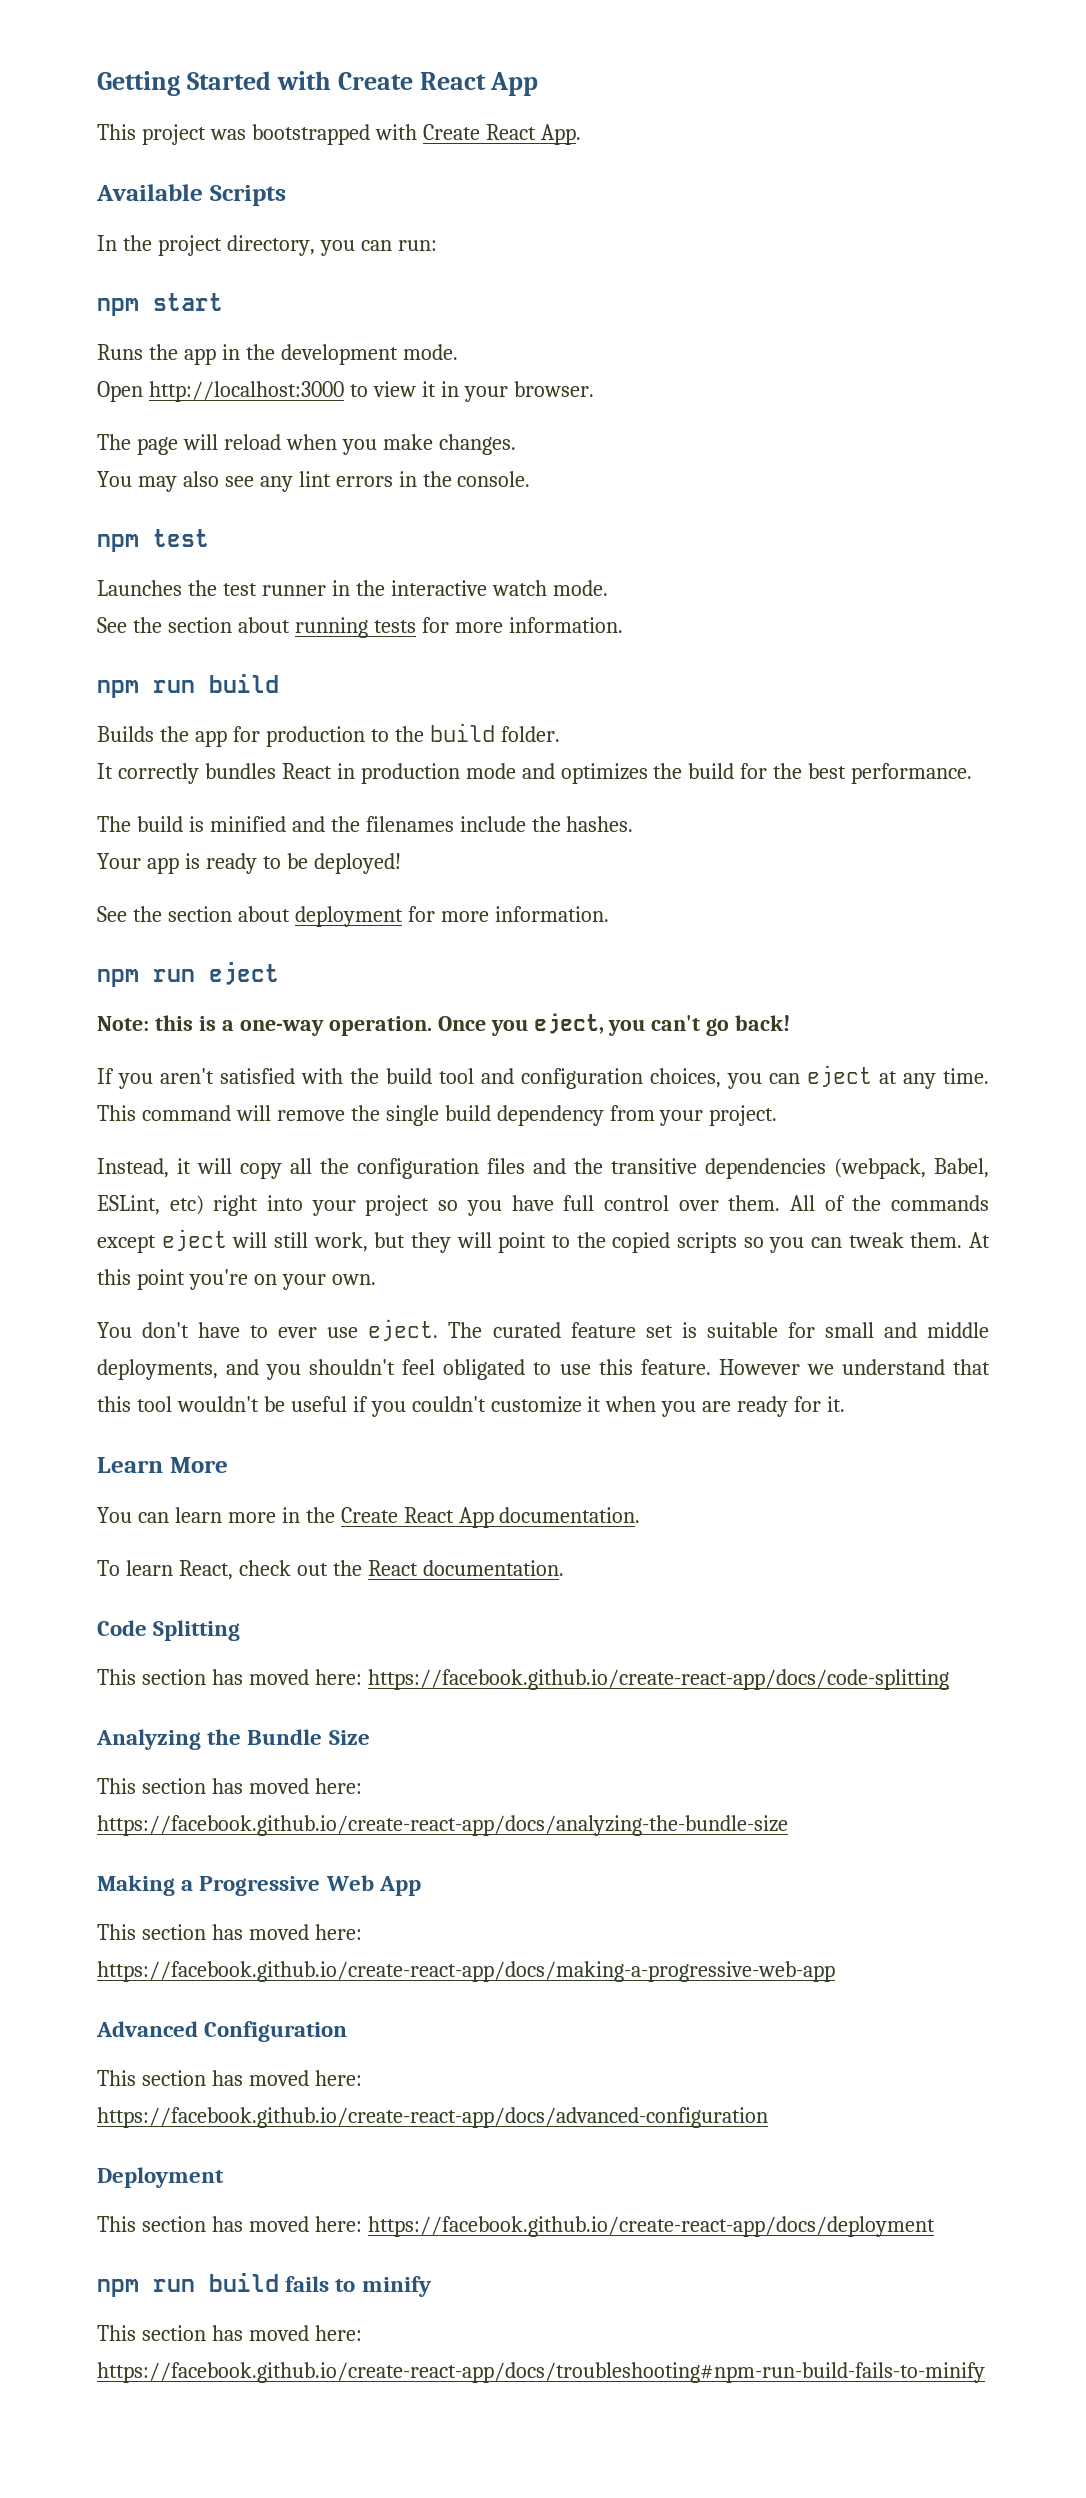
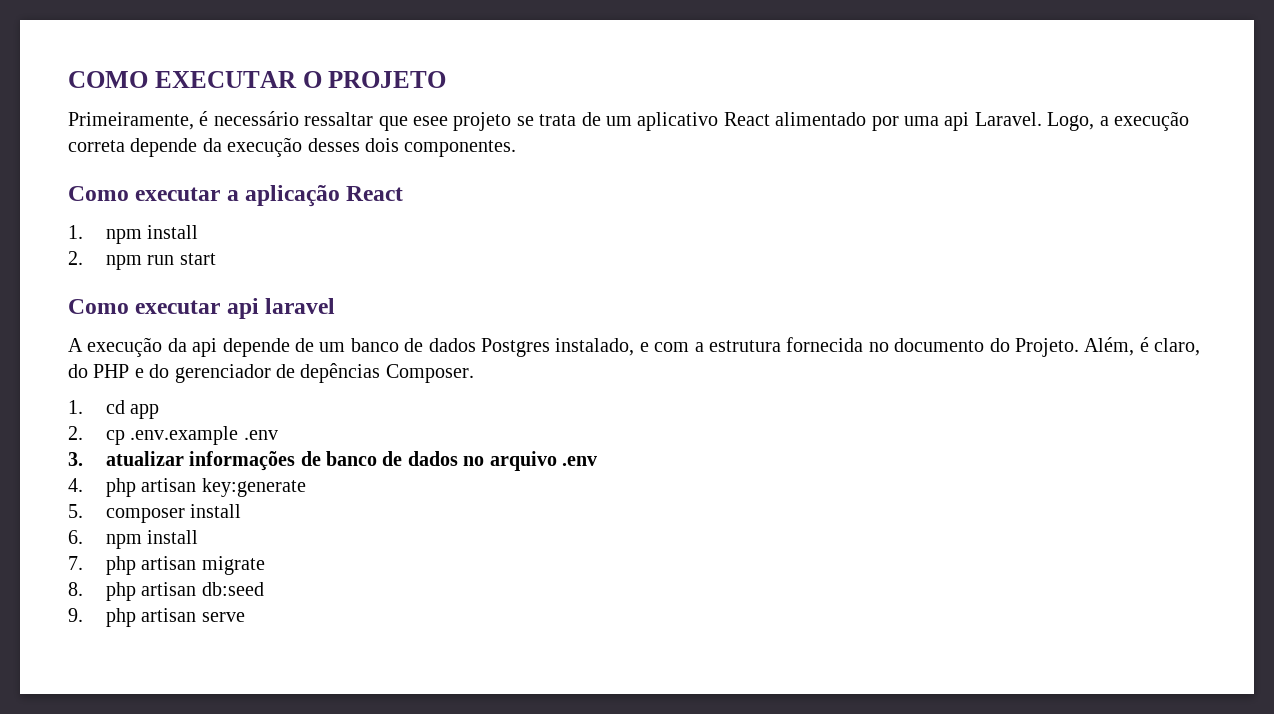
- Getting Started with Create React App
- This project was bootstrapped with Create React App.
- Available Scripts
- In the project directory, you can run:
- npm start
- Runs the app in the development mode.
- Open http://localhost:3000 to view it in your browser.
- The page will reload when you make changes.
- You may also see any lint errors in the console.
- npm test
- Launches the test runner in the interactive watch mode.
- See the section about running tests for more information.
- npm run build
- Builds the app for production to the build folder.
- It correctly bundles React in production mode and optimizes the build for the best performance.
- The build is minified and the filenames include the hashes.
- Your app is ready to be deployed!
- See the section about deployment for more information.
- npm run eject
- Note: this is a one-way operation. Once you eject, you can't go back!
- If you aren't satisfied with the build tool and configuration choices, you can eject at any time. This command will remove the single build dependency from your project.
- Instead, it will copy all the configuration files and the transitive dependencies (webpack, Babel, ESLint, etc) right into your project so you have full control over them. All of the commands except eject will still work, but they will point to the copied scripts so you can tweak them. At this point you're on your own.
- You don't have to ever use eject. The curated feature set is suitable for small and middle deployments, and you shouldn't feel obligated to use this feature. However we understand that this tool wouldn't be useful if you couldn't customize it when you are ready for it.
- Learn More
- You can learn more in the Create React App documentation.
- To learn React, check out the React documentation.
- Code Splitting
- This section has moved here: https://facebook.github.io/create-react-app/docs/code-splitting
- Analyzing the Bundle Size
- This section has moved here: https://facebook.github.io/create-react-app/docs/analyzing-the-bundle-size
- Making a Progressive Web App
- This section has moved here: https://facebook.github.io/create-react-app/docs/making-a-progressive-web-app
- Advanced Configuration
- This section has moved here: https://facebook.github.io/create-react-app/docs/advanced-configuration
- Deployment
- This section has moved here: https://facebook.github.io/create-react-app/docs/deployment
- npm run build fails to minify
- This section has moved here: https://facebook.github.io/create-react-app/docs/troubleshooting#npm-run-build-fails-to-minify
+ COMO EXECUTAR O PROJETO
+ Primeiramente, é necessário ressaltar que esee projeto se trata de um aplicativo React alimentado por uma api Laravel. Logo, a execução correta depende da execução desses dois componentes.
+ Como executar a aplicação React
+ 1. npm install
+ 2. npm run start
+ Como executar api laravel
+ A execução da api depende de um banco de dados Postgres instalado, e com a estrutura fornecida no documento do Projeto. Além, é claro, do PHP e do gerenciador de depências Composer.
+ 1. cd app
+ 2. cp .env.example .env
+ 3. atualizar informações de banco de dados no arquivo .env
+ 4. php artisan key:generate
+ 5. composer install
+ 6. npm install
+ 7. php artisan migrate
+ 8. php artisan db:seed
+ 9. php artisan serve

